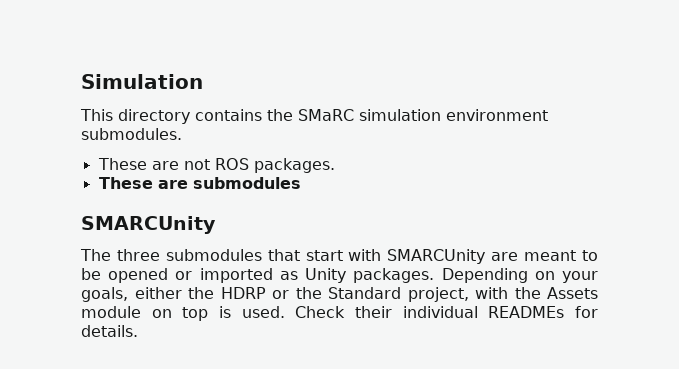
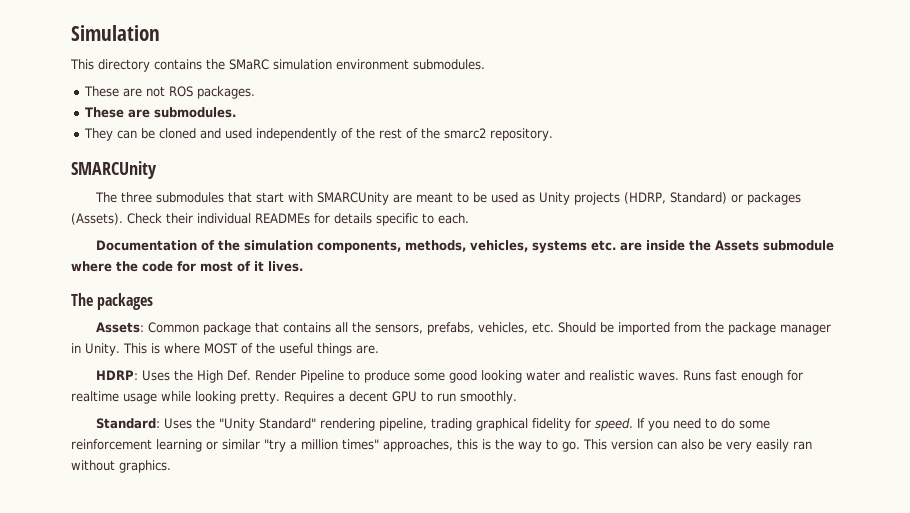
- These are submodules
+ These are submodules.
+ They can be cloned and used independently of the rest of the smarc2 repository.
- The three submodules that start with SMARCUnity are meant to be opened or imported as Unity packages. Depending on your goals, either the HDRP or the Standard project, with the Assets module on top is used.
+ The three submodules that start with SMARCUnity are meant to be used as Unity projects (HDRP, Standard) or packages (Assets).
- Check their individual READMEs for details.
+ Check their individual READMEs for details specific to each.
+ Documentation of the simulation components, methods, vehicles, systems etc. are inside the Assets submodule where the code for most of it lives.
+ The packages
+ Assets: Common package that contains all the sensors, prefabs, vehicles, etc. Should be imported from the package manager in Unity. This is where MOST of the useful things are.
+ HDRP: Uses the High Def. Render Pipeline to produce some good looking water and realistic waves. Runs fast enough for realtime usage while looking pretty. Requires a decent GPU to run smoothly.
+ Standard: Uses the "Unity Standard" rendering pipeline, trading graphical fidelity for speed. If you need to do some reinforcement learning or similar "try a million times" approaches, this is the way to go. This version can also be very easily ran without graphics.

